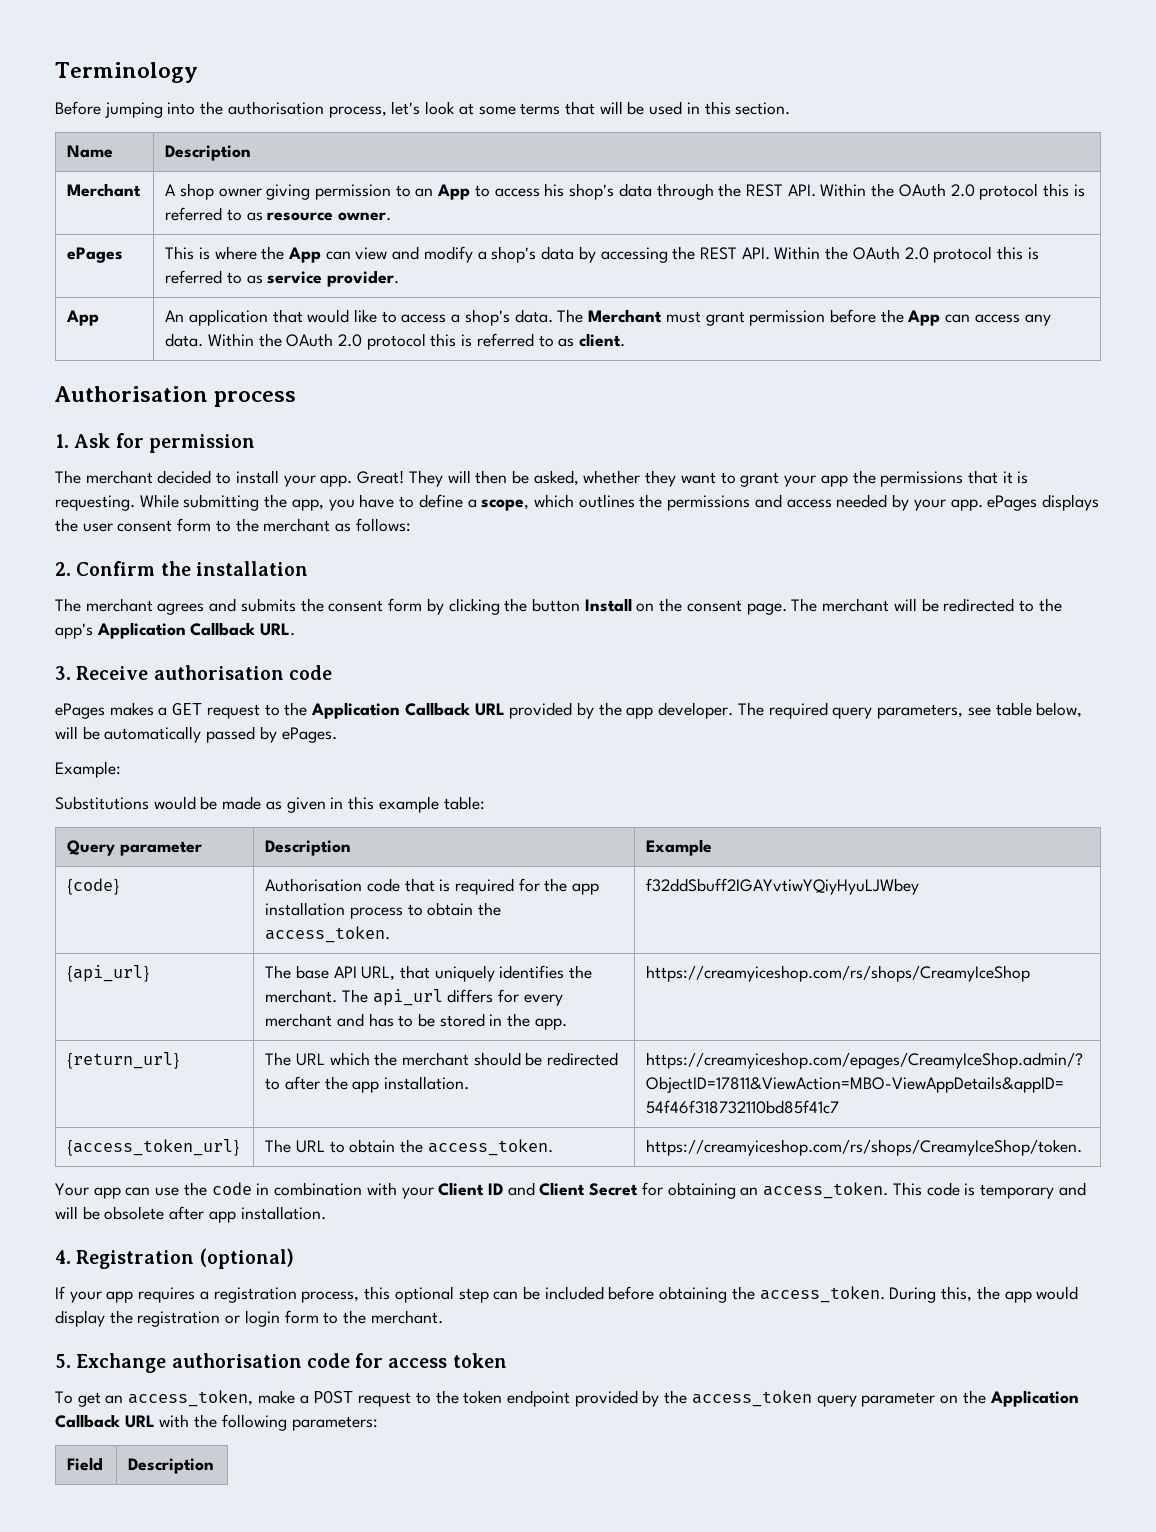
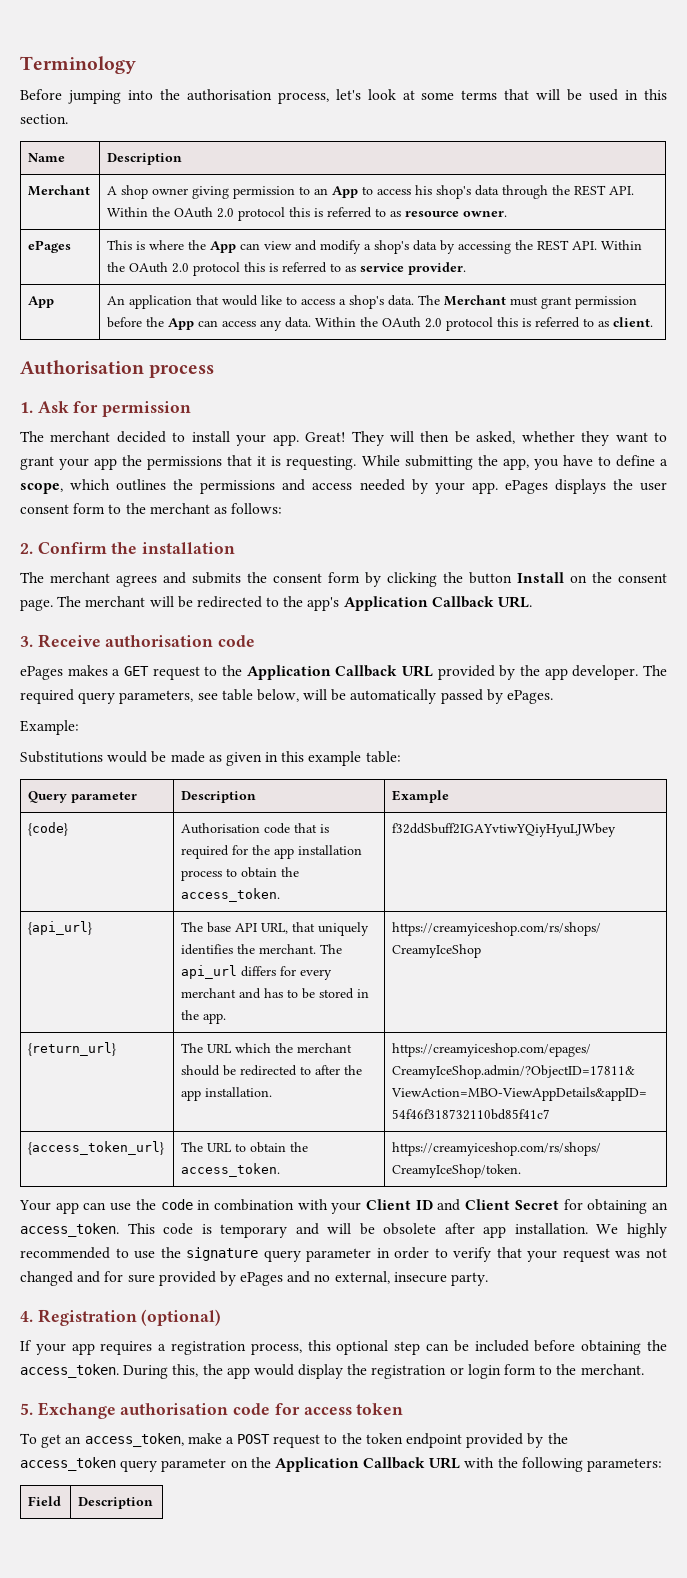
+ We highly recommended to use the signature query parameter in order to verify that your request was not changed and for sure provided by ePages and no external, insecure party.

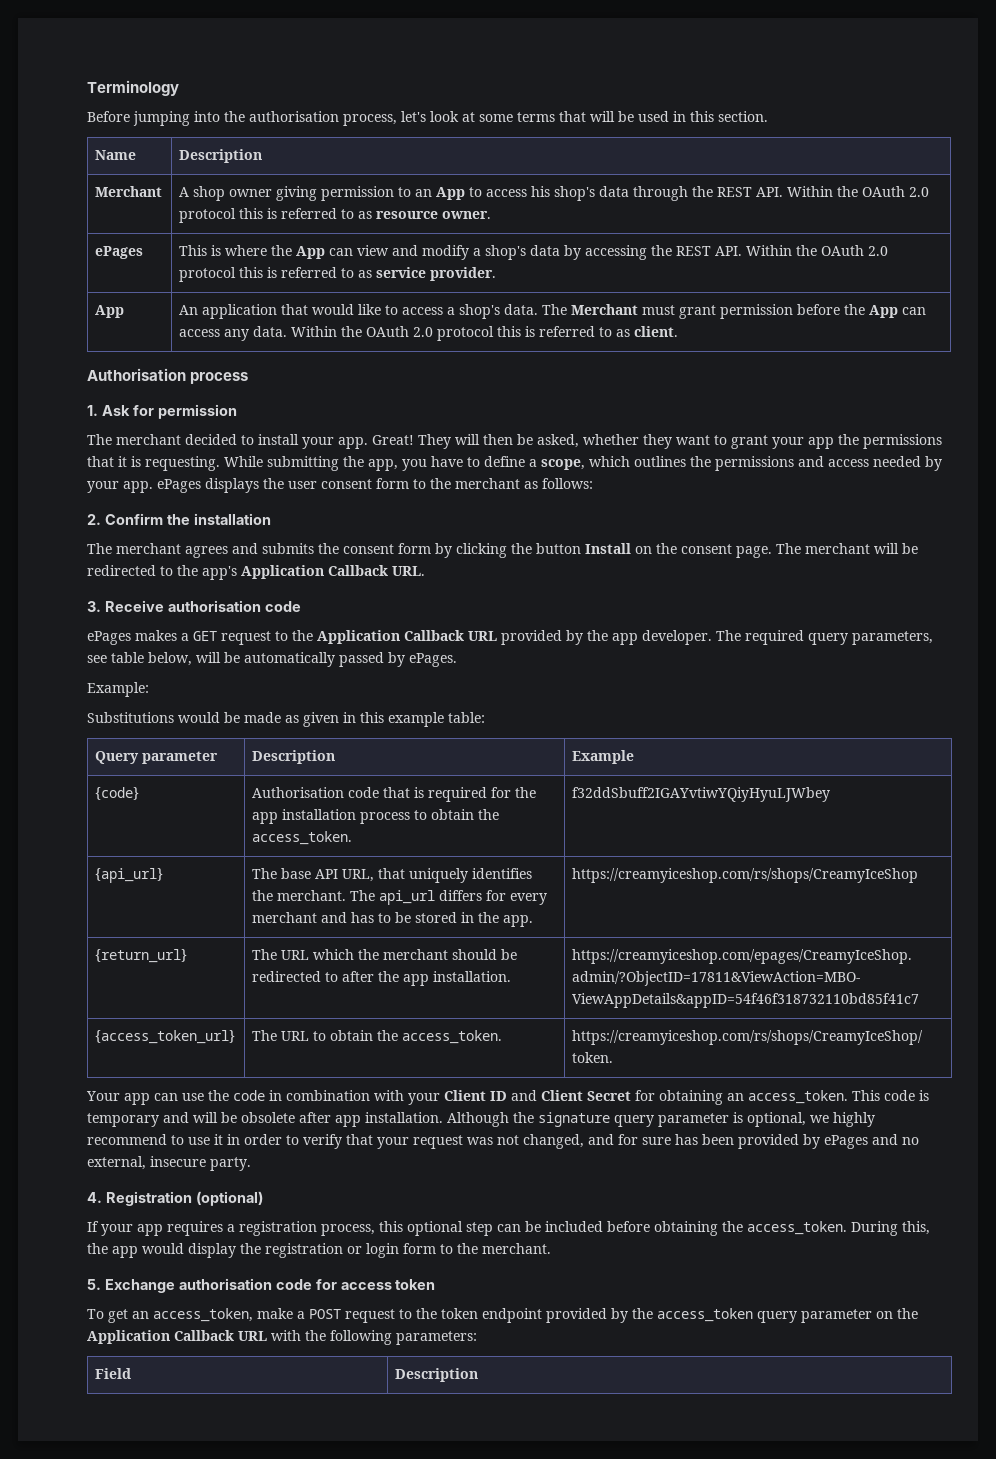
- We highly recommended to use the signature query parameter in order to verify that your request was not changed and for sure provided by ePages and no external, insecure party.
+ Although the signature query parameter is optional, we highly recommend to use it in order to verify that your request was not changed, and for sure has been provided by ePages and no external, insecure party.

